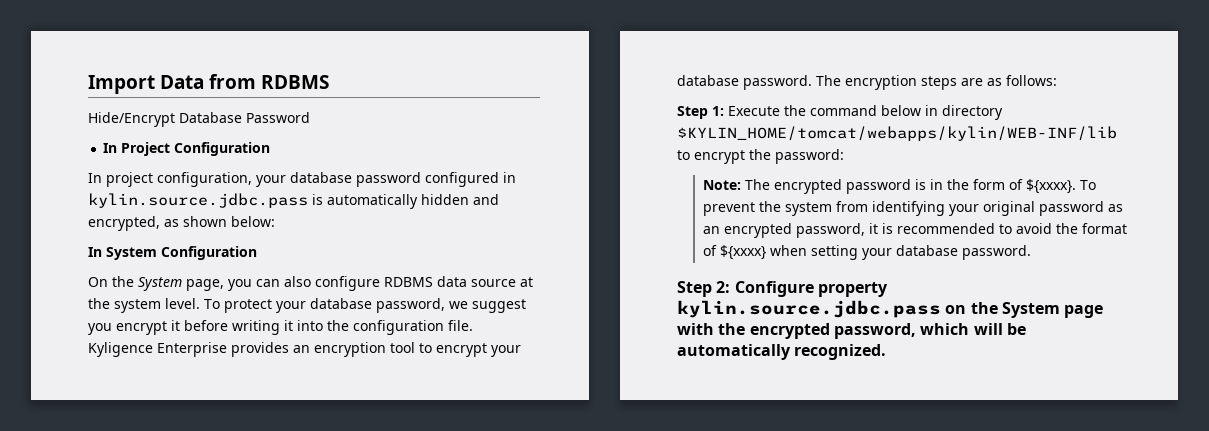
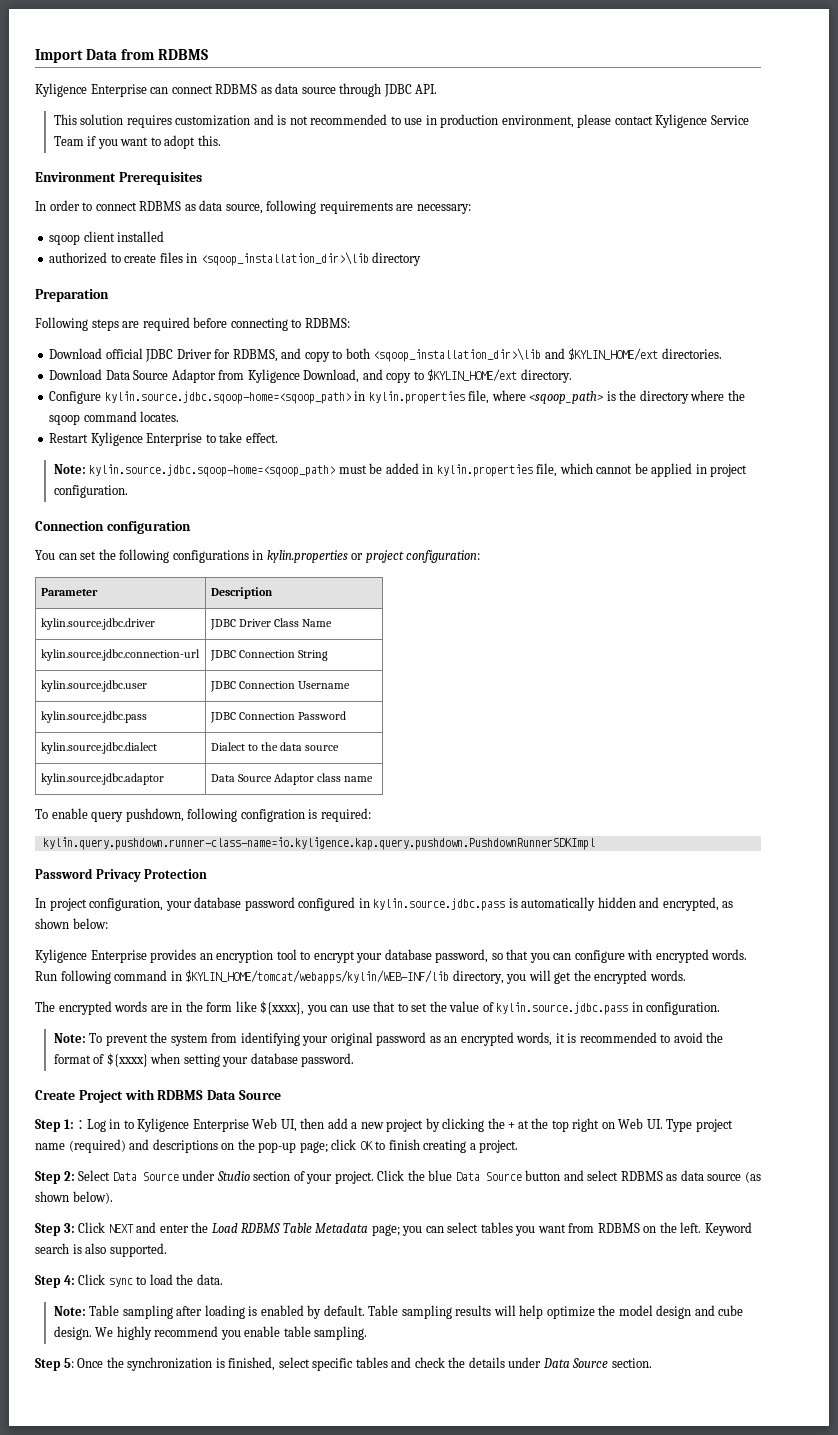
- Hide/Encrypt Database Password
- In Project Configuration
+ Kyligence Enterprise can connect RDBMS as data source through JDBC API.
+ This solution requires customization and is not recommended to use in production environment, please contact Kyligence Service Team if you want to adopt this.
+ Environment Prerequisites
+ In order to connect RDBMS as data source, following requirements are necessary:
+ sqoop client installed
+ authorized to create files in <sqoop_installation_dir>\lib directory
+ Preparation
+ Following steps are required before connecting to RDBMS:
+ Download official JDBC Driver for RDBMS, and copy to both <sqoop_installation_dir>\lib and $KYLIN_HOME/ext directories.
+ Download Data Source Adaptor from Kyligence Download, and copy to $KYLIN_HOME/ext directory.
+ Configure kylin.source.jdbc.sqoop-home=<sqoop_path> in kylin.properties file, where <sqoop_path> is the directory where the sqoop command locates.
+ Restart Kyligence Enterprise to take effect.
+ Note: kylin.source.jdbc.sqoop-home=<sqoop_path> must be added in kylin.properties file, which cannot be applied in project configuration.
+ Connection configuration
+ You can set the following configurations in kylin.properties or project configuration:
+ Parameter | Description
+ kylin.source.jdbc.driver | JDBC Driver Class Name
+ kylin.source.jdbc.connection-url | JDBC Connection String
+ kylin.source.jdbc.user | JDBC Connection Username
+ kylin.source.jdbc.pass | JDBC Connection Password
+ kylin.source.jdbc.dialect | Dialect to the data source
+ kylin.source.jdbc.adaptor | Data Source Adaptor class name
+ To enable query pushdown, following configration is required:
+ kylin.query.pushdown.runner-class-name=io.kyligence.kap.query.pushdown.PushdownRunnerSDKImpl
+ Password Privacy Protection
- In System Configuration
- On the System page, you can also configure RDBMS data source at the system level. To protect your database password, we suggest you encrypt it before writing it into the configuration file. Kyligence Enterprise provides an encryption tool to encrypt your database password. The encryption steps are as follows:
- Step 1: Execute the command below in directory $KYLIN_HOME/tomcat/webapps/kylin/WEB-INF/lib to encrypt the password:
- Note: The encrypted password is in the form of ${xxxx}. To prevent the system from identifying your original password as an encrypted password, it is recommended to avoid the format of ${xxxx} when setting your database password.
+ Kyligence Enterprise provides an encryption tool to encrypt your database password, so that you can configure with encrypted words. Run following command in $KYLIN_HOME/tomcat/webapps/kylin/WEB-INF/lib directory, you will get the encrypted words.
+ The encrypted words are in the form like ${xxxx}, you can use that to set the value of kylin.source.jdbc.pass in configuration.
+ Note: To prevent the system from identifying your original password as an encrypted words, it is recommended to avoid the format of ${xxxx} when setting your database password.
- Step 2: Configure property kylin.source.jdbc.pass on the System page with the encrypted password, which will be automatically recognized.
+ Create Project with RDBMS Data Source
+ Step 1:：Log in to Kyligence Enterprise Web UI, then add a new project by clicking the + at the top right on Web UI. Type project name (required) and descriptions on the pop-up page; click OK to finish creating a project.
+ Step 2: Select Data Source under Studio section of your project. Click the blue Data Source button and select RDBMS as data source (as shown below).
+ Step 3: Click NEXT and enter the Load RDBMS Table Metadata page; you can select tables you want from RDBMS on the left. Keyword search is also supported.
+ Step 4: Click sync to load the data.
+ Note: Table sampling after loading is enabled by default. Table sampling results will help optimize the model design and cube design. We highly recommend you enable table sampling.
+ Step 5: Once the synchronization is finished, select specific tables and check the details under Data Source section.

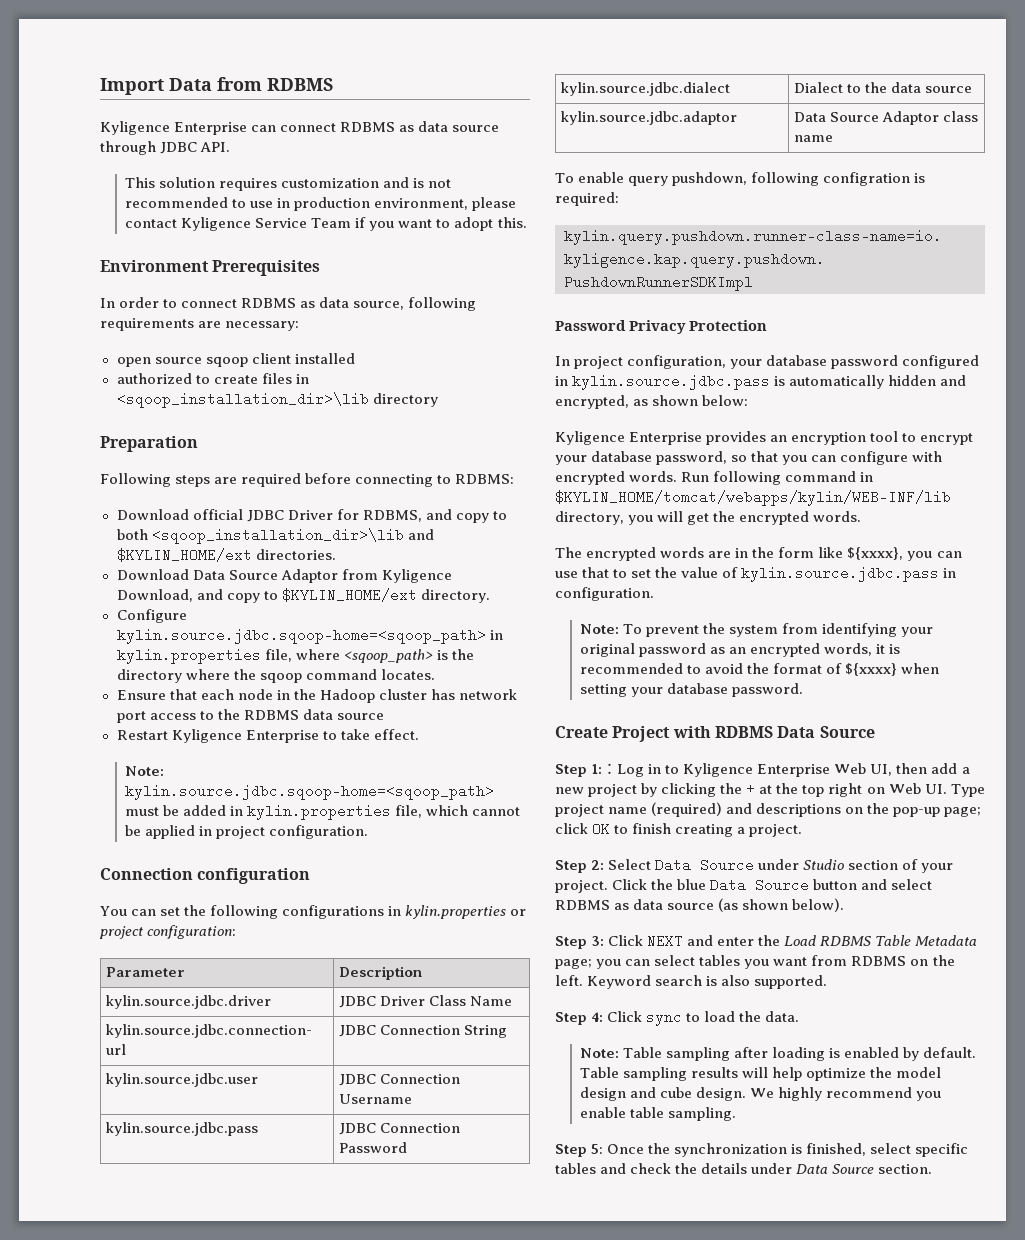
- sqoop client installed
+ open source sqoop client installed
+ Ensure that each node in the Hadoop cluster has network port access to the RDBMS data source

